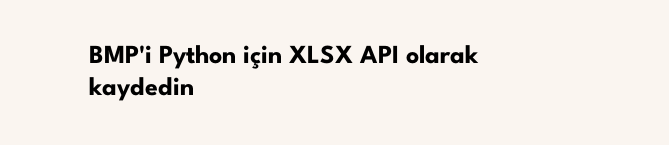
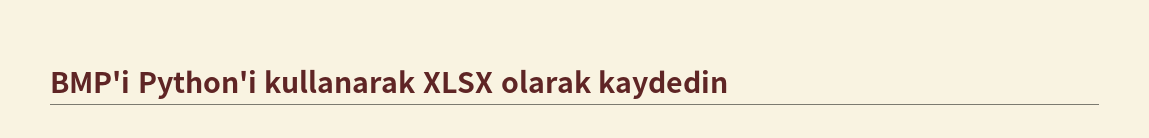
- BMP'i Python için XLSX API olarak kaydedin
+ BMP'i Python'i kullanarak XLSX olarak kaydedin

